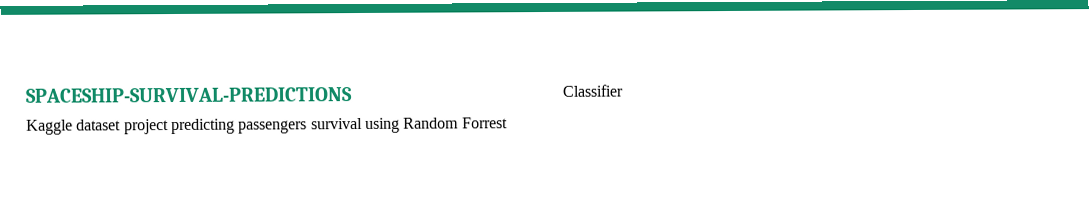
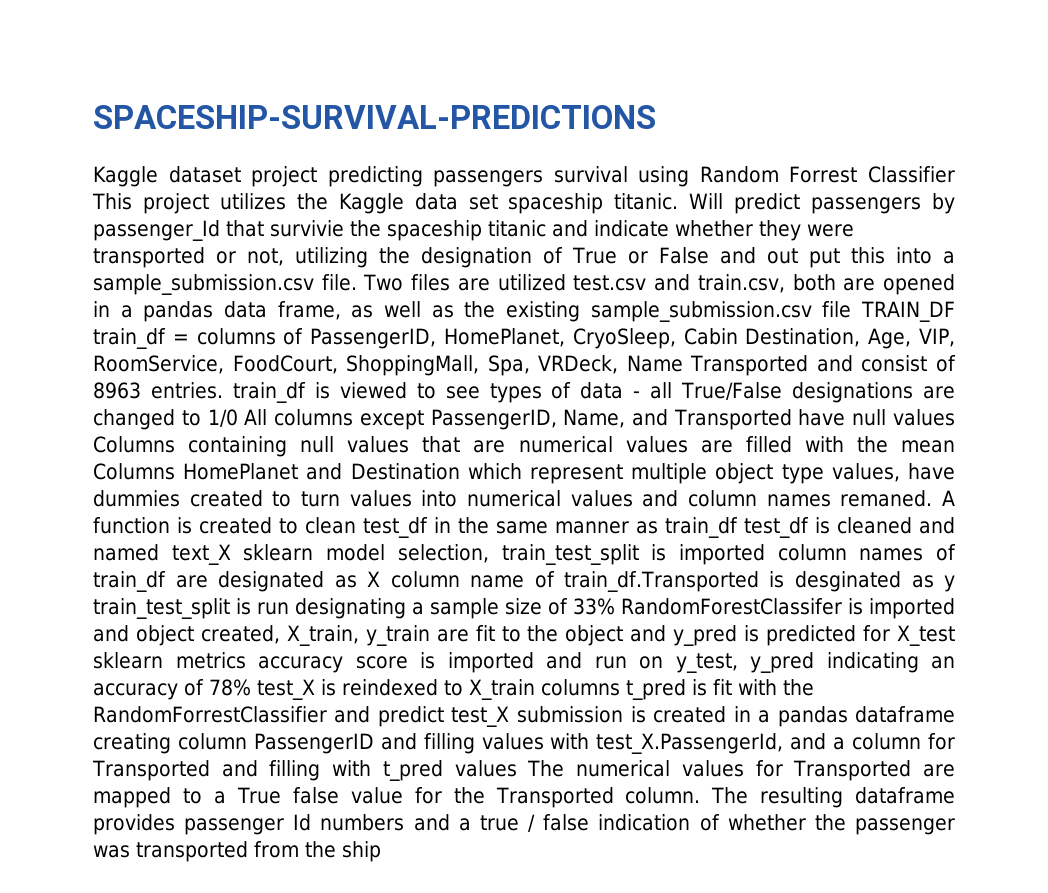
- Kaggle dataset project predicting passengers survival using Random Forrest Classifier
+ Kaggle dataset project predicting passengers survival using Random Forrest Classifier This project utilizes the Kaggle data set spaceship titanic. Will predict passengers by passenger_Id that survivie the spaceship titanic and indicate whether they were transported or not, utilizing the designation of True or False and out put this into a sample_submission.csv file. Two files are utilized test.csv and train.csv, both are opened in a pandas data frame, as well as the existing sample_submission.csv file TRAIN_DF train_df = columns of PassengerID, HomePlanet, CryoSleep, Cabin Destination, Age, VIP, RoomService, FoodCourt, ShoppingMall, Spa, VRDeck, Name Transported and consist of 8963 entries. train_df is viewed to see types of data - all True/False designations are changed to 1/0 All columns except PassengerID, Name, and Transported have null values Columns containing null values that are numerical values are filled with the mean Columns HomePlanet and Destination which represent multiple object type values, have dummies created to turn values into numerical values and column names remaned. A function is created to clean test_df in the same manner as train_df test_df is cleaned and named text_X sklearn model selection, train_test_split is imported column names of train_df are designated as X column name of train_df.Transported is desginated as y train_test_split is run designating a sample size of 33% RandomForestClassifer is imported and object created, X_train, y_train are fit to the object and y_pred is predicted for X_test sklearn metrics accuracy score is imported and run on y_test, y_pred indicating an accuracy of 78% test_X is reindexed to X_train columns t_pred is fit with the RandomForrestClassifier and predict test_X submission is created in a pandas dataframe creating column PassengerID and filling values with test_X.PassengerId, and a column for Transported and filling with t_pred values The numerical values for Transported are mapped to a True false value for the Transported column. The resulting dataframe provides passenger Id numbers and a true / false indication of whether the passenger was transported from the ship

